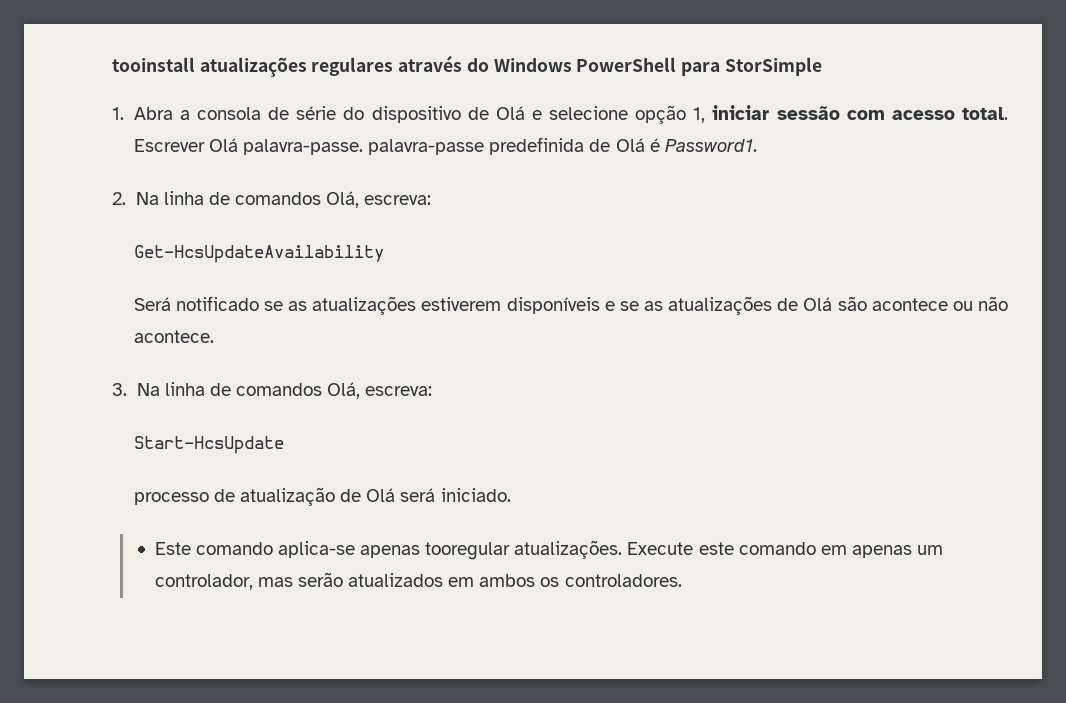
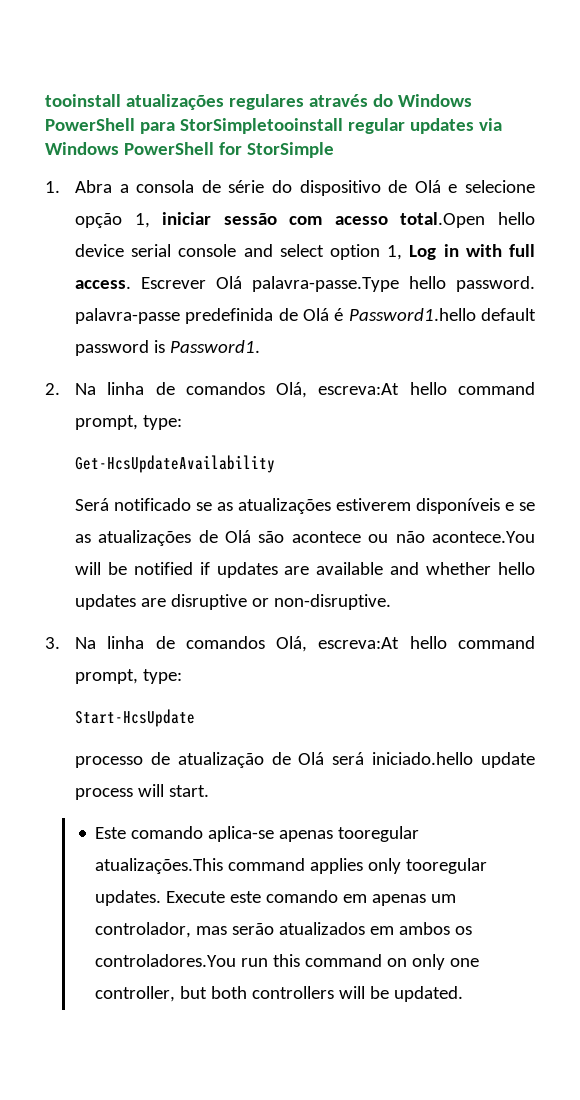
- tooinstall atualizações regulares através do Windows PowerShell para StorSimple
+ tooinstall atualizações regulares através do Windows PowerShell para StorSimpletooinstall regular updates via Windows PowerShell for StorSimple
- 1. Abra a consola de série do dispositivo de Olá e selecione opção 1, iniciar sessão com acesso total. Escrever Olá palavra-passe. palavra-passe predefinida de Olá é Password1.
+ 1. Abra a consola de série do dispositivo de Olá e selecione opção 1, iniciar sessão com acesso total.Open hello device serial console and select option 1, Log in with full access. Escrever Olá palavra-passe.Type hello password. palavra-passe predefinida de Olá é Password1.hello default password is Password1.
- 2. Na linha de comandos Olá, escreva:
+ 2. Na linha de comandos Olá, escreva:At hello command prompt, type:
- Será notificado se as atualizações estiverem disponíveis e se as atualizações de Olá são acontece ou não acontece.
+ Será notificado se as atualizações estiverem disponíveis e se as atualizações de Olá são acontece ou não acontece.You will be notified if updates are available and whether hello updates are disruptive or non-disruptive.
- 3. Na linha de comandos Olá, escreva:
+ 3. Na linha de comandos Olá, escreva:At hello command prompt, type:
- processo de atualização de Olá será iniciado.
+ processo de atualização de Olá será iniciado.hello update process will start.
- Este comando aplica-se apenas tooregular atualizações.
+ Este comando aplica-se apenas tooregular atualizações.This command applies only tooregular updates.
- Execute este comando em apenas um controlador, mas serão atualizados em ambos os controladores.
+ Execute este comando em apenas um controlador, mas serão atualizados em ambos os controladores.You run this command on only one controller, but both controllers will be updated.

